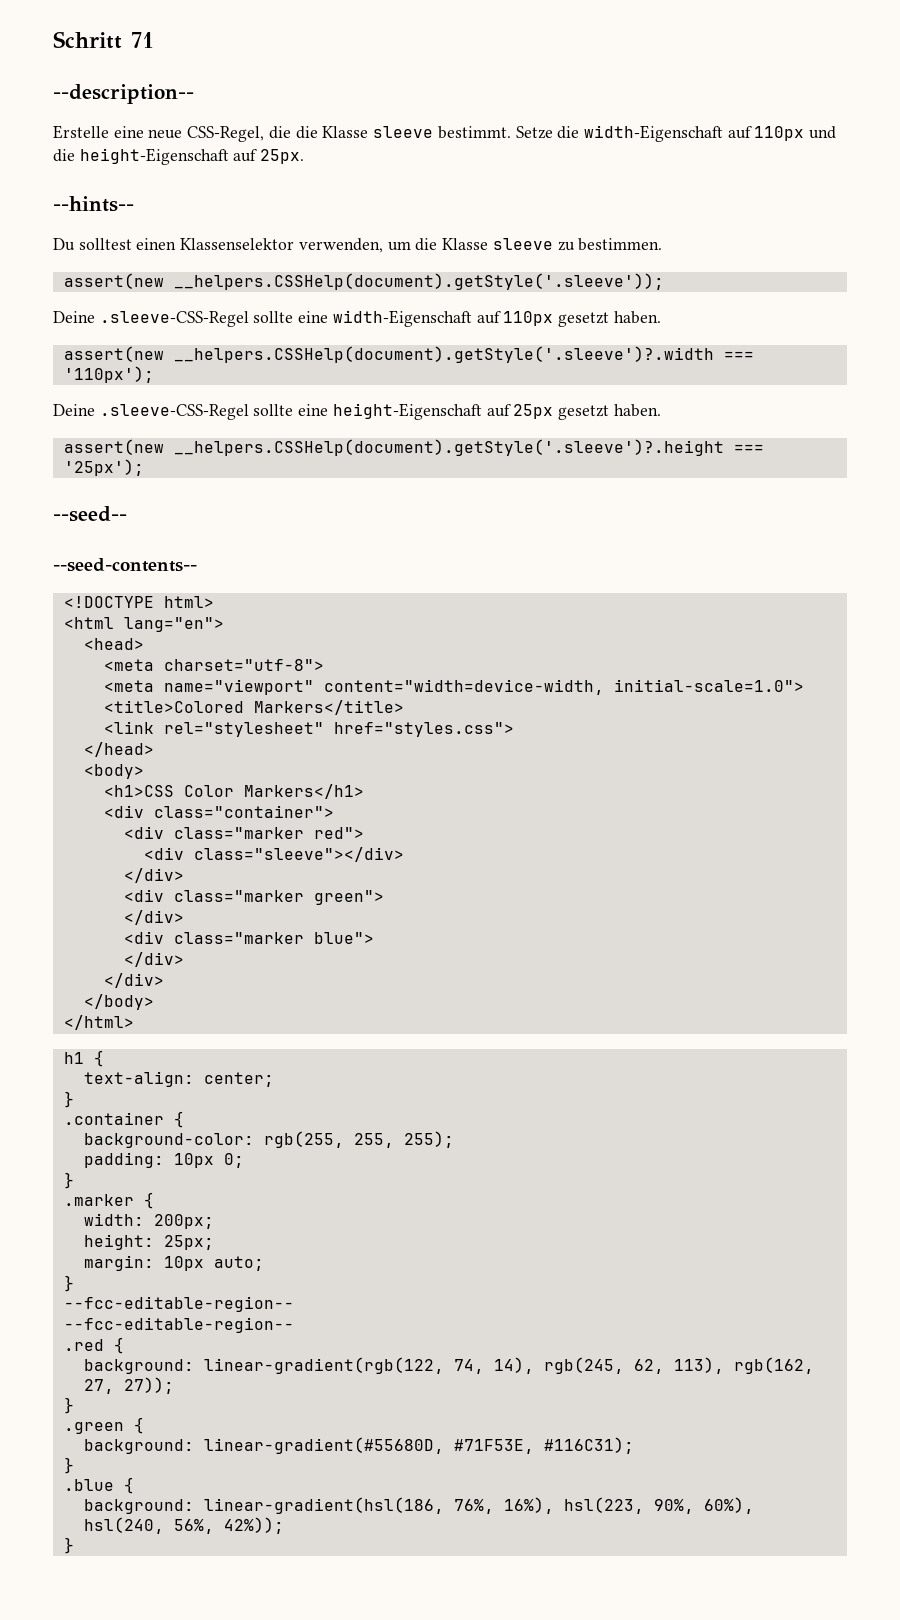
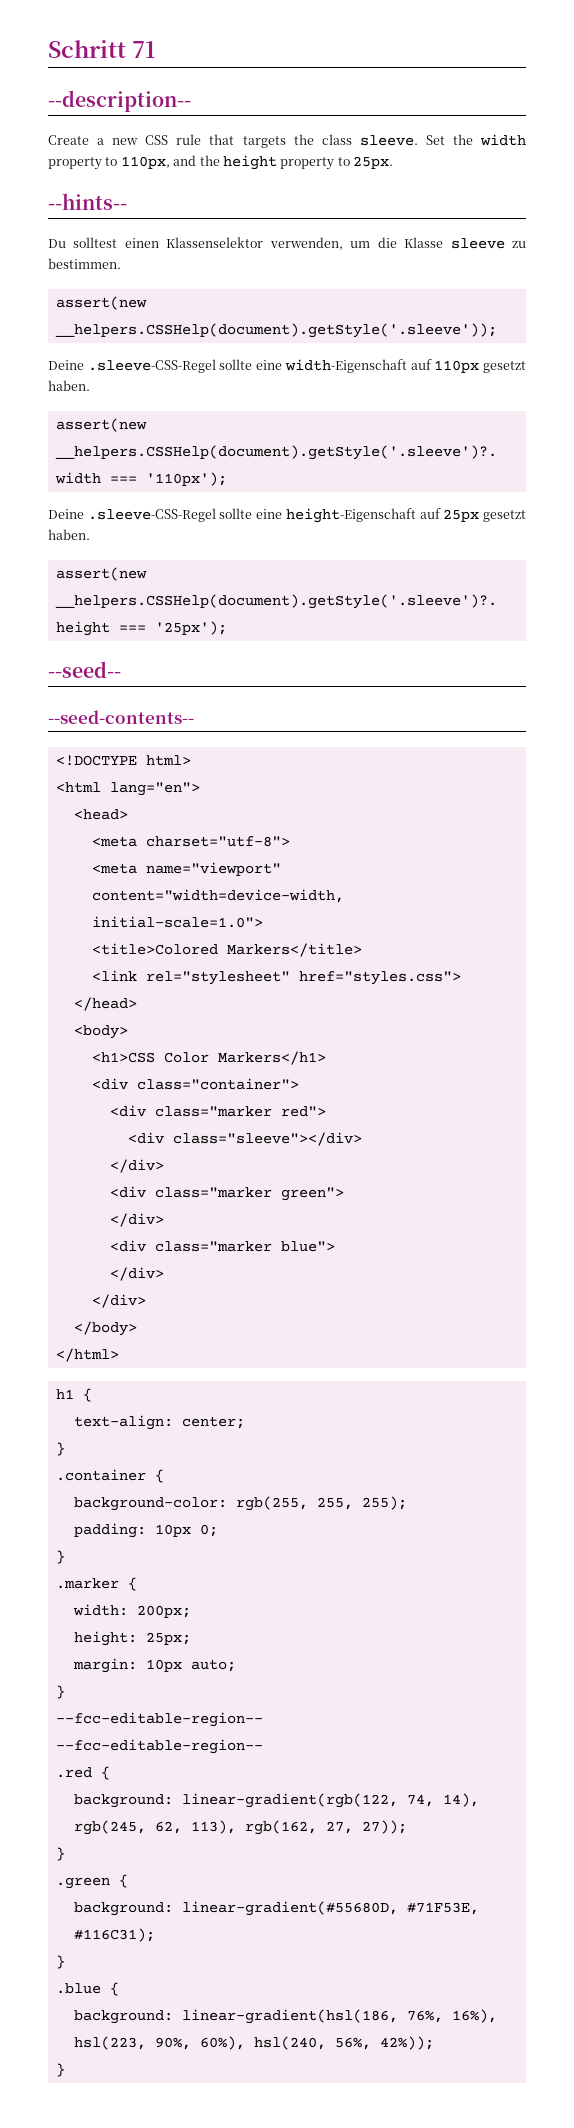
- Erstelle eine neue CSS-Regel, die die Klasse sleeve bestimmt. Setze die width-Eigenschaft auf 110px und die height-Eigenschaft auf 25px.
+ Create a new CSS rule that targets the class sleeve. Set the width property to 110px, and the height property to 25px.

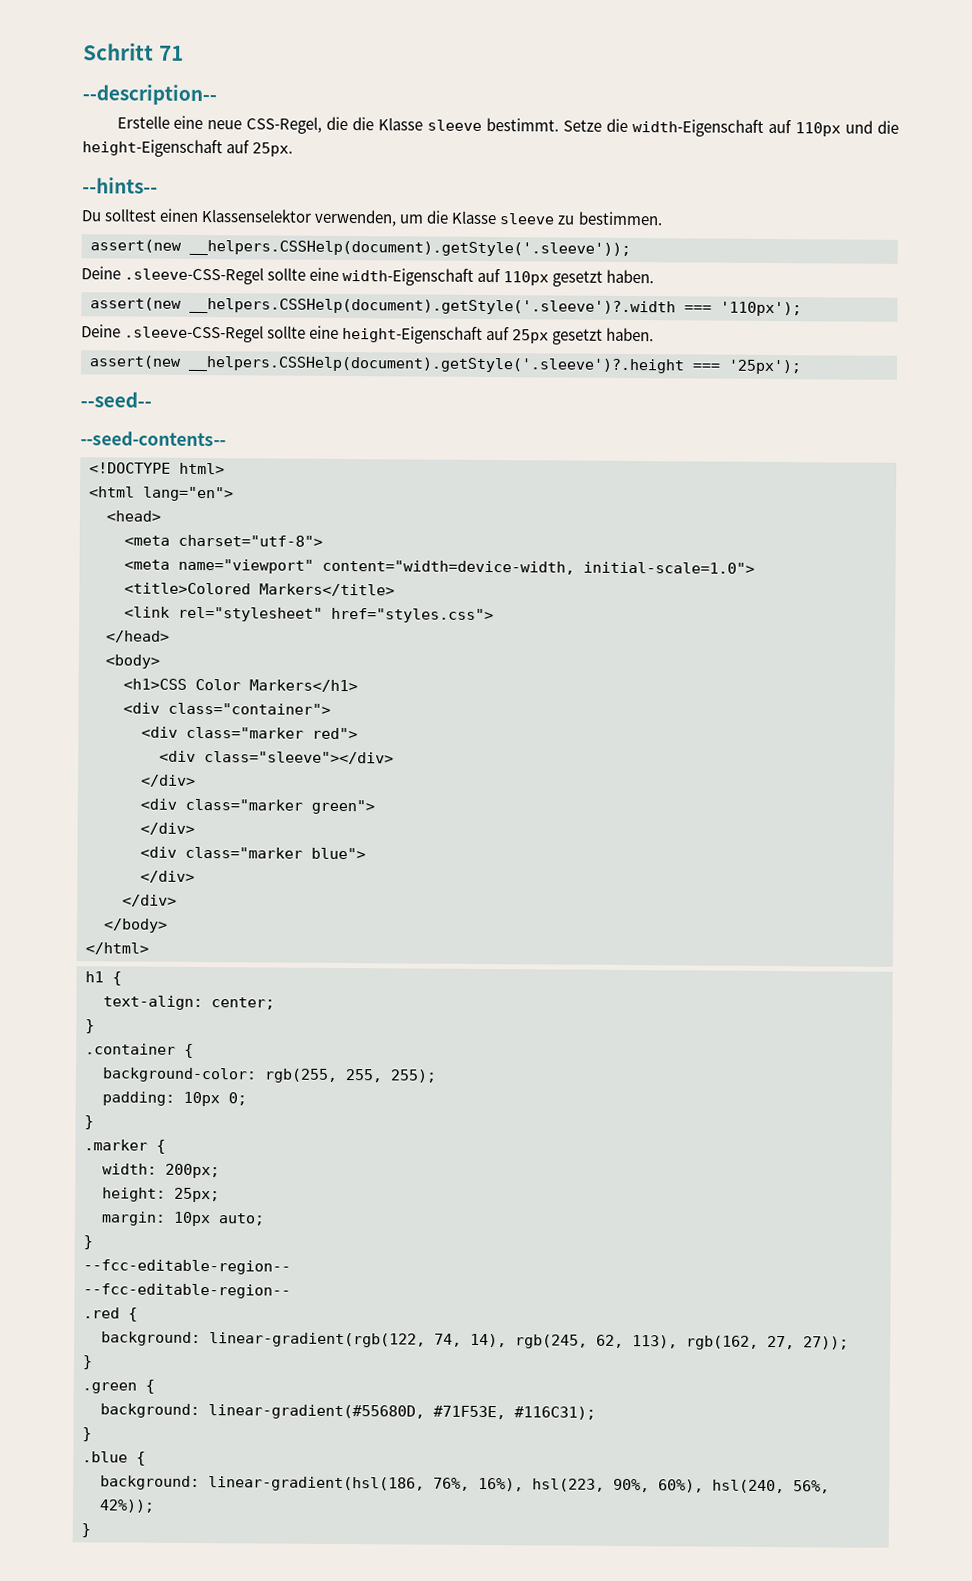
- Create a new CSS rule that targets the class sleeve. Set the width property to 110px, and the height property to 25px.
+ Erstelle eine neue CSS-Regel, die die Klasse sleeve bestimmt. Setze die width-Eigenschaft auf 110px und die height-Eigenschaft auf 25px.

